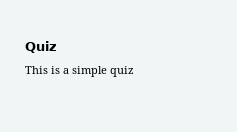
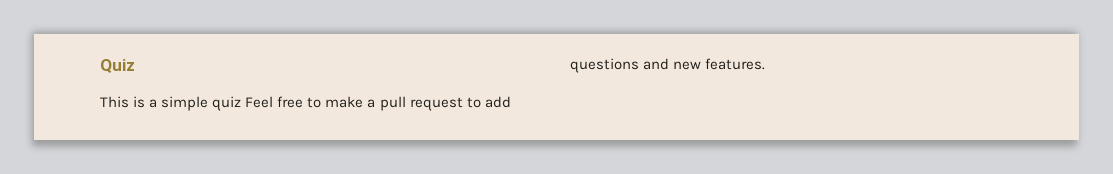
- This is a simple quiz
+ This is a simple quiz Feel free to make a pull request to add questions and new features.

